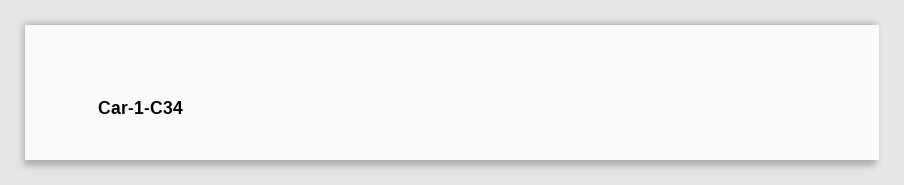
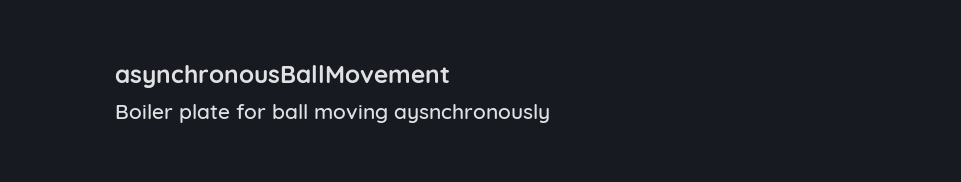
- Car-1-C34
+ asynchronousBallMovement
+ Boiler plate for ball moving aysnchronously

